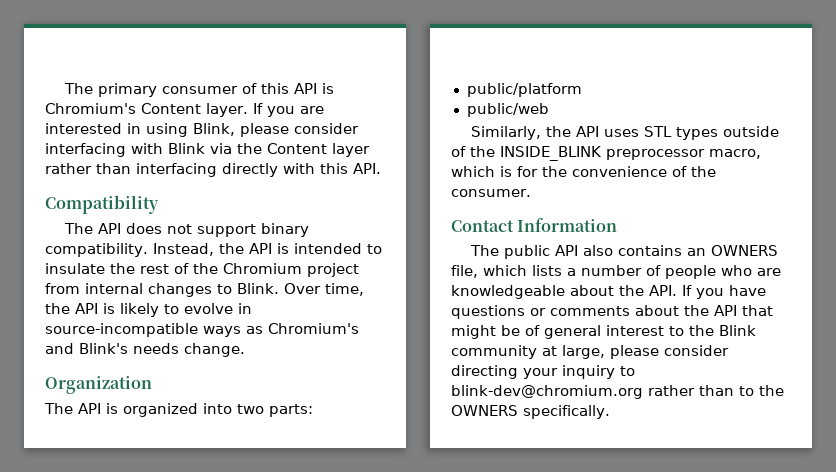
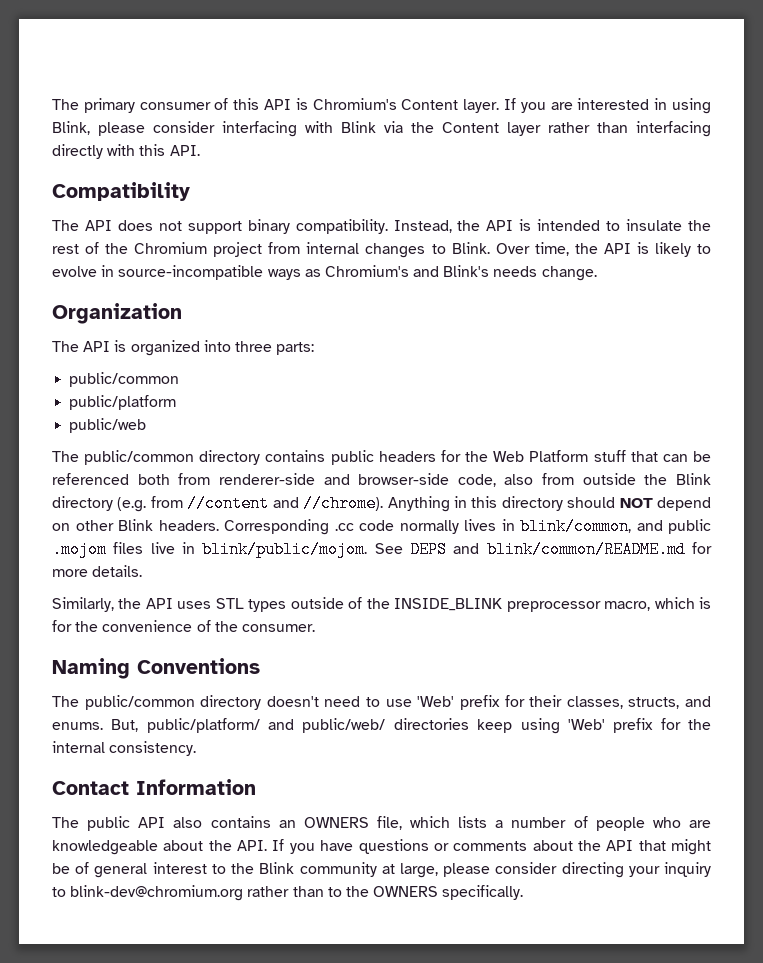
- The API is organized into two parts:
+ The API is organized into three parts:
+ public/common
+ The public/common directory contains public headers for the Web Platform stuff that can be referenced both from renderer-side and browser-side code, also from outside the Blink directory (e.g. from //content and //chrome). Anything in this directory should NOT depend on other Blink headers. Corresponding .cc code normally lives in blink/common, and public .mojom files live in blink/public/mojom. See DEPS and blink/common/README.md for more details.
+ Naming Conventions
+ The public/common directory doesn't need to use 'Web' prefix for their classes, structs, and enums. But, public/platform/ and public/web/ directories keep using 'Web' prefix for the internal consistency.

